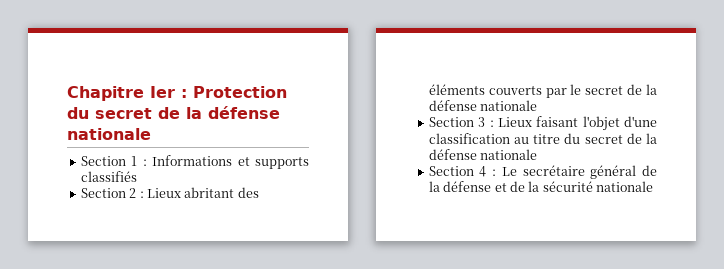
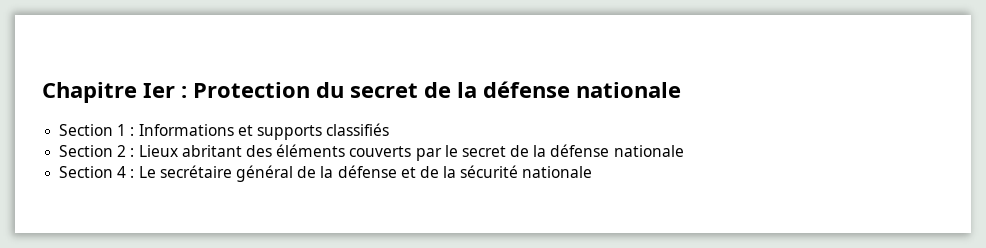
- Section 3 : Lieux faisant l'objet d'une classification au titre du secret de la défense nationale

